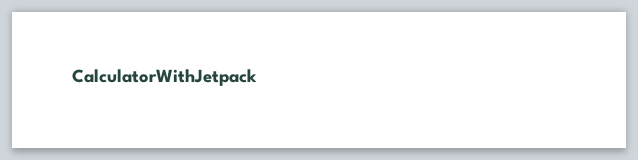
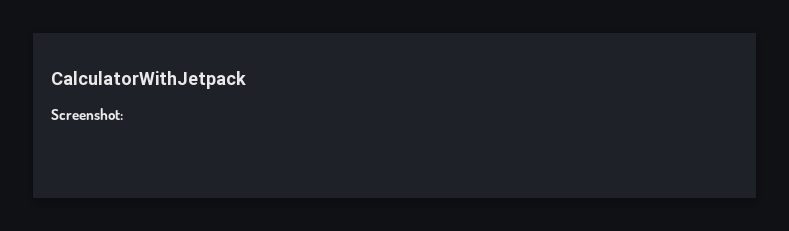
+ Screenshot:

